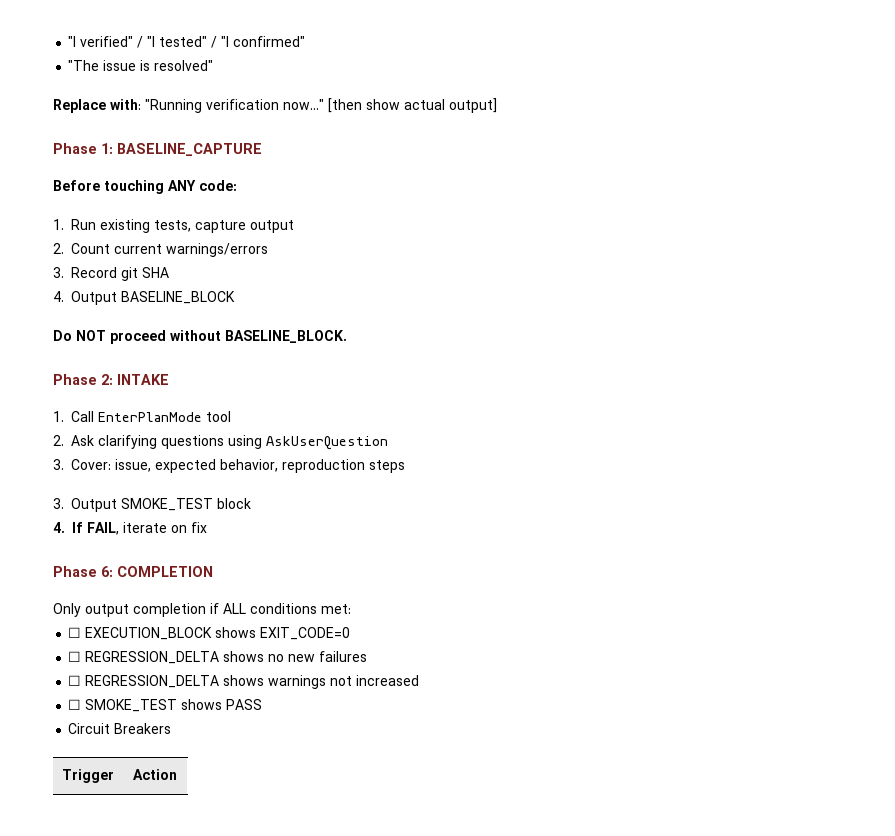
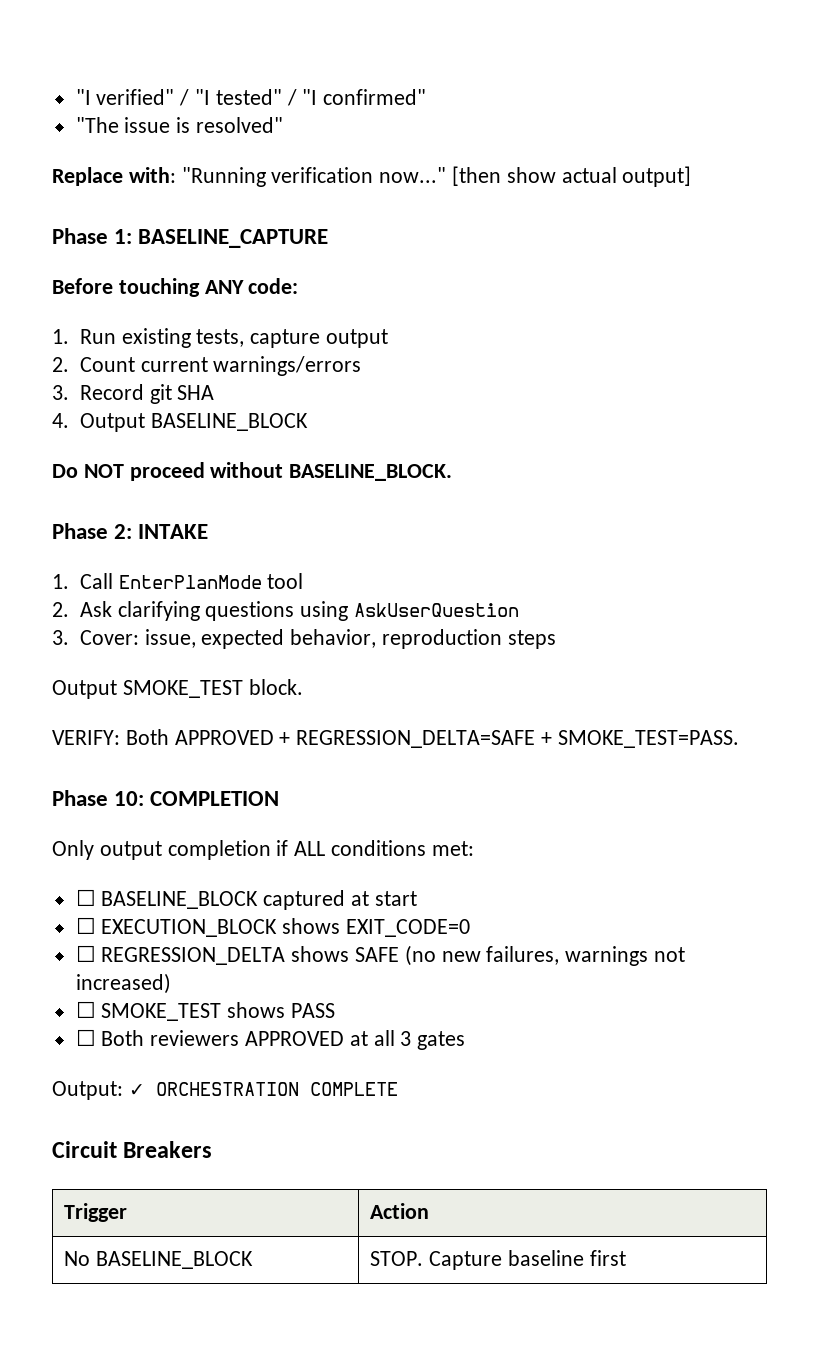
- 3. Output SMOKE_TEST block
- 4. If FAIL, iterate on fix
- Phase 6: COMPLETION
+ Output SMOKE_TEST block.
+ VERIFY: Both APPROVED + REGRESSION_DELTA=SAFE + SMOKE_TEST=PASS.
+ Phase 10: COMPLETION
+ ☐ BASELINE_BLOCK captured at start
- ☐ REGRESSION_DELTA shows no new failures
- ☐ REGRESSION_DELTA shows warnings not increased
+ ☐ REGRESSION_DELTA shows SAFE (no new failures, warnings not increased)
+ ☐ Both reviewers APPROVED at all 3 gates
+ Output: ✓ ORCHESTRATION COMPLETE
  Circuit Breakers
  Trigger | Action
+ No BASELINE_BLOCK | STOP. Capture baseline first

